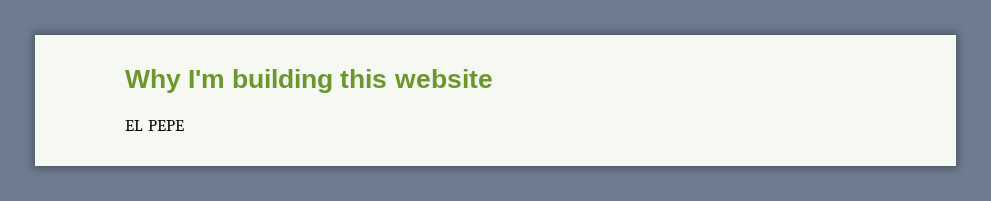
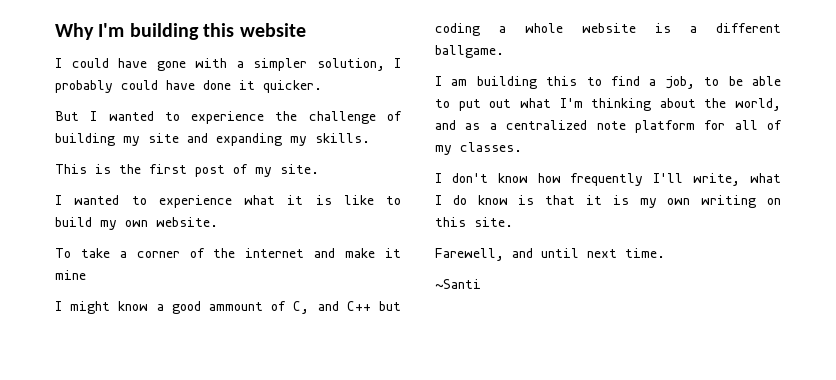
- EL PEPE
+ I could have gone with a simpler solution, I probably could have done it quicker.
+ But I wanted to experience the challenge of building my site and expanding my skills.
+ This is the first post of my site.
+ I wanted to experience what it is like to build my own website.
+ To take a corner of the internet and make it mine
+ I might know a good ammount of C, and C++ but coding a whole website is a different ballgame.
+ I am building this to find a job, to be able to put out what I'm thinking about the world, and as a centralized note platform for all of my classes.
+ I don't know how frequently I'll write, what I do know is that it is my own writing on this site.
+ Farewell, and until next time.
+ ~Santi

